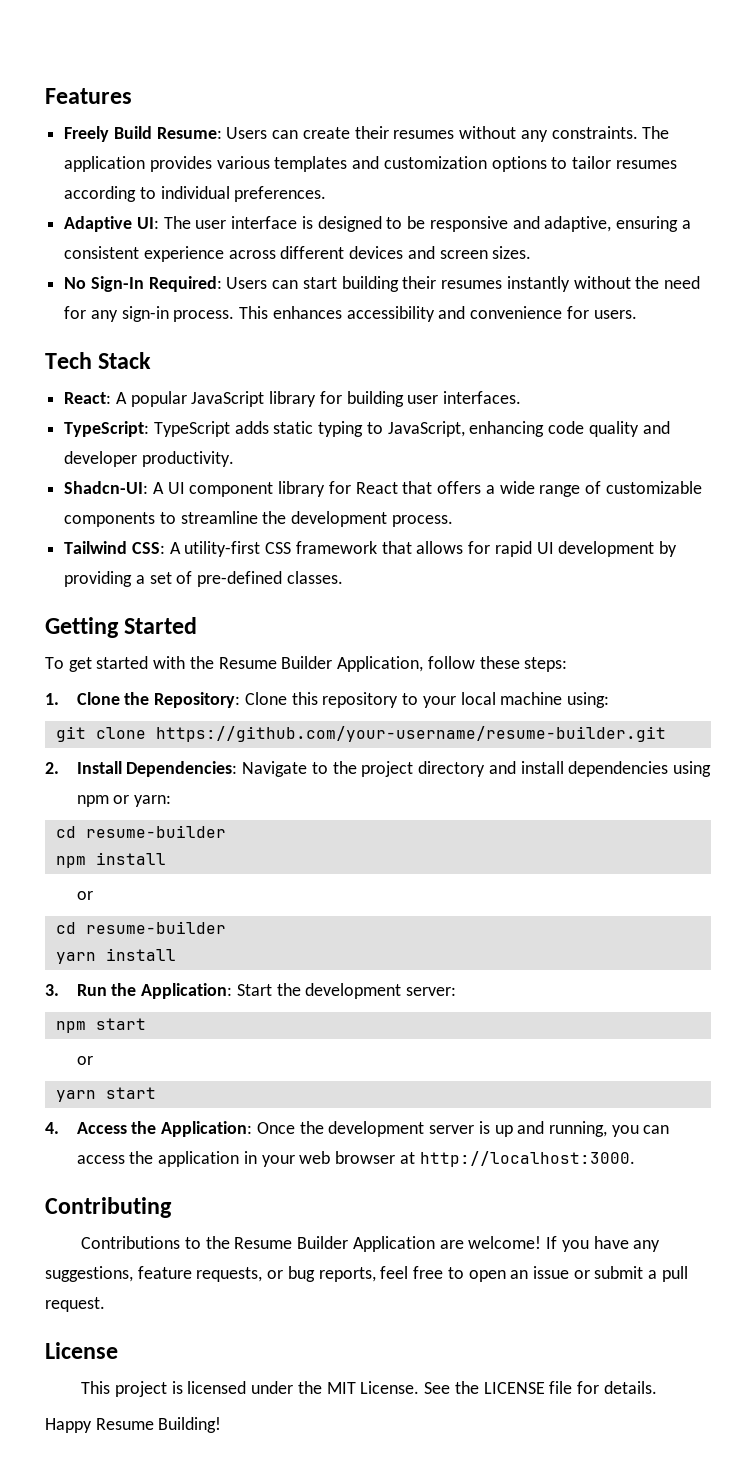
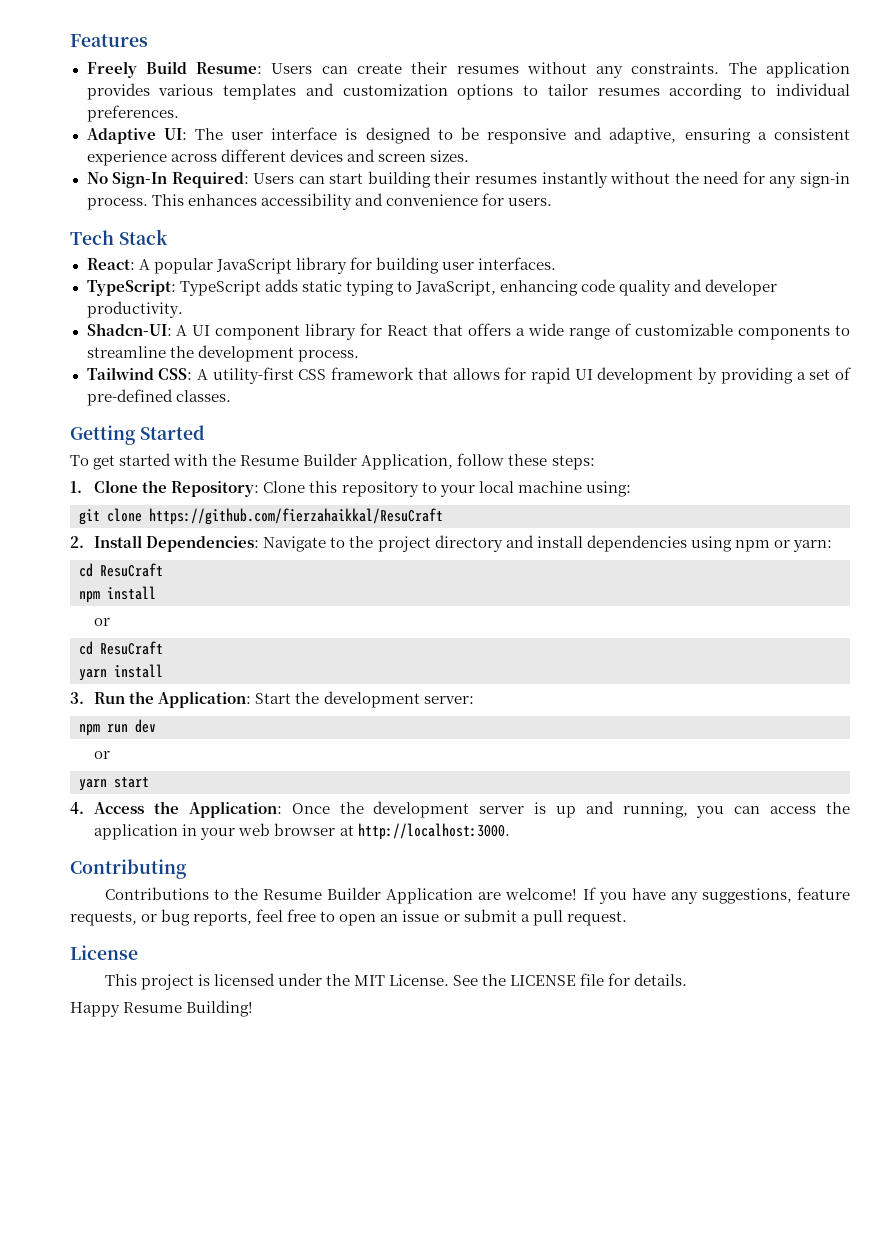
- git clone https://github.com/your-username/resume-builder.git
+ git clone https://github.com/fierzahaikkal/ResuCraft
  2. Install Dependencies: Navigate to the project directory and install dependencies using npm or yarn:
- cd resume-builder
+ cd ResuCraft
  npm install
  or
- cd resume-builder
+ cd ResuCraft
- npm start
+ npm run dev

